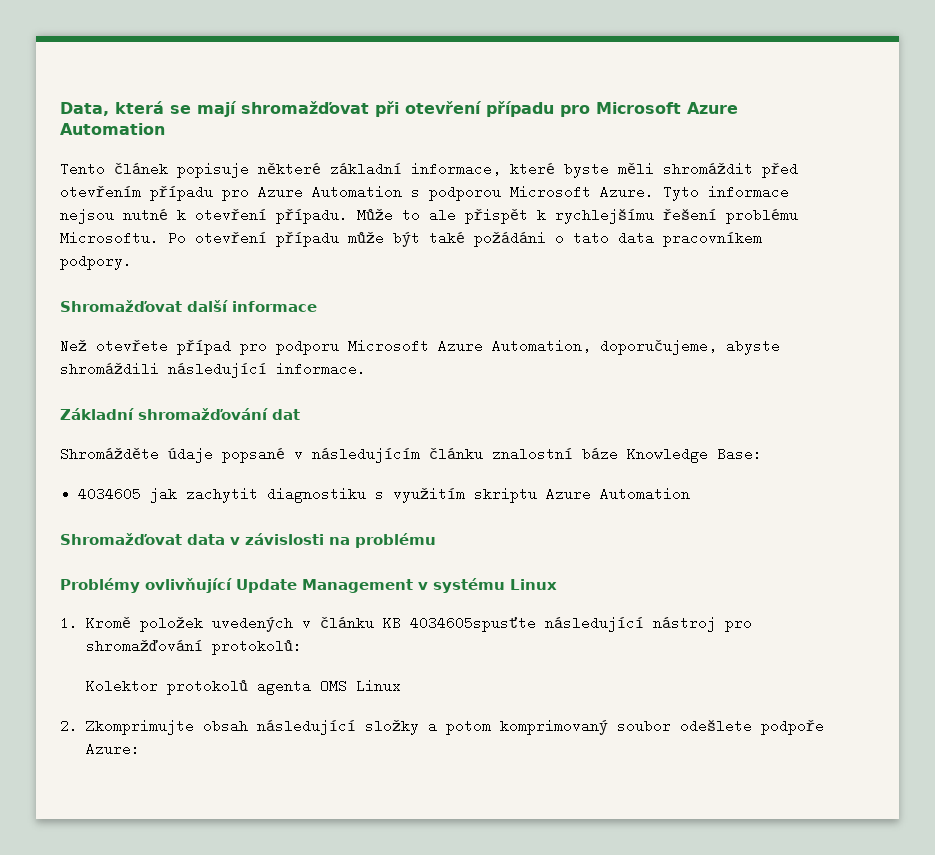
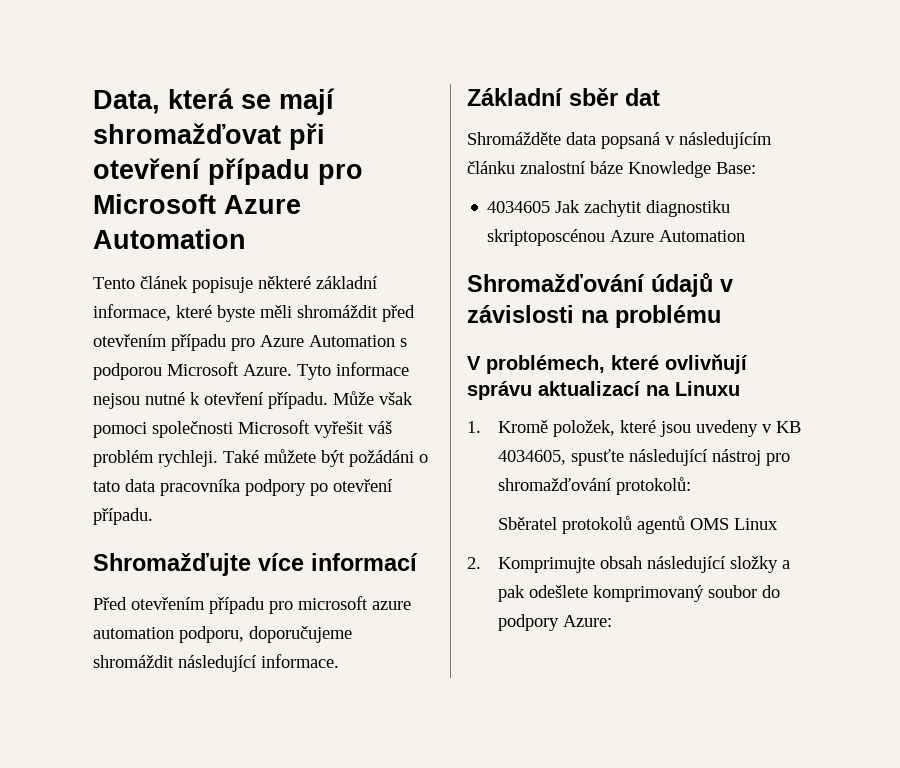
- Může to ale přispět k rychlejšímu řešení problému Microsoftu. Po otevření případu může být také požádáni o tato data pracovníkem podpory.
- Shromažďovat další informace
- Než otevřete případ pro podporu Microsoft Azure Automation, doporučujeme, abyste shromáždili následující informace.
+ Může však pomoci společnosti Microsoft vyřešit váš problém rychleji. Také můžete být požádáni o tato data pracovníka podpory po otevření případu.
+ Shromažďujte více informací
+ Před otevřením případu pro microsoft azure automation podporu, doporučujeme shromáždit následující informace.
- Základní shromažďování dat
+ Základní sběr dat
- Shromážděte údaje popsané v následujícím článku znalostní báze Knowledge Base:
+ Shromážděte data popsaná v následujícím článku znalostní báze Knowledge Base:
- 4034605 jak zachytit diagnostiku s využitím skriptu Azure Automation
- Shromažďovat data v závislosti na problému
+ 4034605 Jak zachytit diagnostiku skriptoposcénou Azure Automation
+ Shromažďování údajů v závislosti na problému
- Problémy ovlivňující Update Management v systému Linux
- 1. Kromě položek uvedených v článku KB 4034605spusťte následující nástroj pro shromažďování protokolů:
+ V problémech, které ovlivňují správu aktualizací na Linuxu
+ 1. Kromě položek, které jsou uvedeny v KB 4034605, spusťte následující nástroj pro shromažďování protokolů:
- Kolektor protokolů agenta OMS Linux
+ Sběratel protokolů agentů OMS Linux
- 2. Zkomprimujte obsah následující složky a potom komprimovaný soubor odešlete podpoře Azure:
+ 2. Komprimujte obsah následující složky a pak odešlete komprimovaný soubor do podpory Azure:

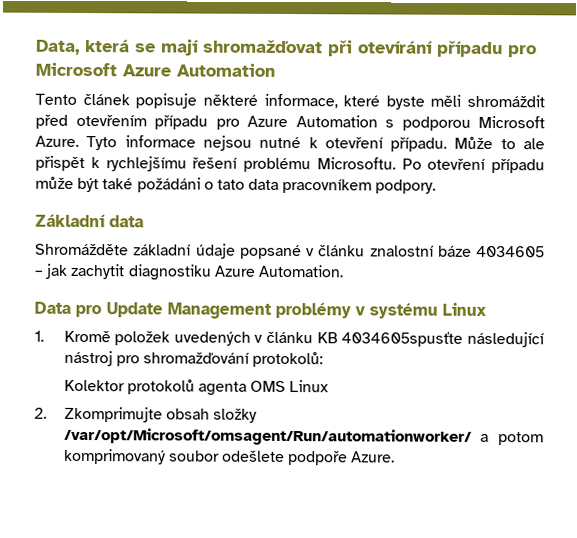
- Data, která se mají shromažďovat při otevření případu pro Microsoft Azure Automation
+ Data, která se mají shromažďovat při otevírání případu pro Microsoft Azure Automation
- Tento článek popisuje některé základní informace, které byste měli shromáždit před otevřením případu pro Azure Automation s podporou Microsoft Azure.
+ Tento článek popisuje některé informace, které byste měli shromáždit před otevřením případu pro Azure Automation s podporou Microsoft Azure.
- Může však pomoci společnosti Microsoft vyřešit váš problém rychleji. Také můžete být požádáni o tato data pracovníka podpory po otevření případu.
- Shromažďujte více informací
- Před otevřením případu pro microsoft azure automation podporu, doporučujeme shromáždit následující informace.
+ Může to ale přispět k rychlejšímu řešení problému Microsoftu. Po otevření případu může být také požádáni o tato data pracovníkem podpory.
- Základní sběr dat
+ Základní data
- Shromážděte data popsaná v následujícím článku znalostní báze Knowledge Base:
- 4034605 Jak zachytit diagnostiku skriptoposcénou Azure Automation
- Shromažďování údajů v závislosti na problému
- V problémech, které ovlivňují správu aktualizací na Linuxu
- 1. Kromě položek, které jsou uvedeny v KB 4034605, spusťte následující nástroj pro shromažďování protokolů:
+ Shromážděte základní údaje popsané v článku znalostní báze 4034605 – jak zachytit diagnostiku Azure Automation.
+ Data pro Update Management problémy v systému Linux
+ 1. Kromě položek uvedených v článku KB 4034605spusťte následující nástroj pro shromažďování protokolů:
- Sběratel protokolů agentů OMS Linux
+ Kolektor protokolů agenta OMS Linux
- 2. Komprimujte obsah následující složky a pak odešlete komprimovaný soubor do podpory Azure:
+ 2. Zkomprimujte obsah složky /var/opt/Microsoft/omsagent/Run/automationworker/ a potom komprimovaný soubor odešlete podpoře Azure.

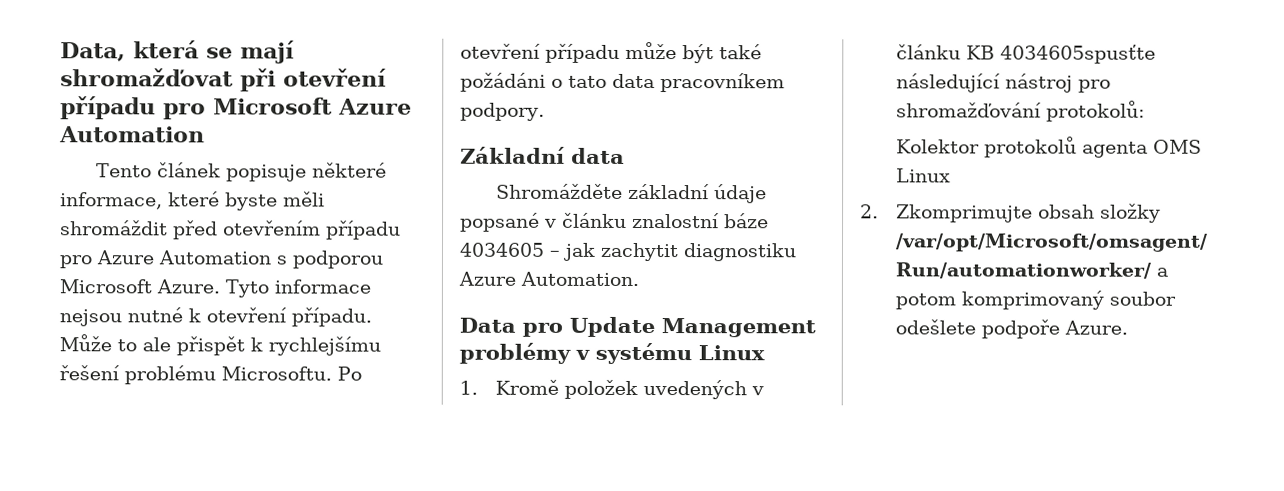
- Data, která se mají shromažďovat při otevírání případu pro Microsoft Azure Automation
+ Data, která se mají shromažďovat při otevření případu pro Microsoft Azure Automation

